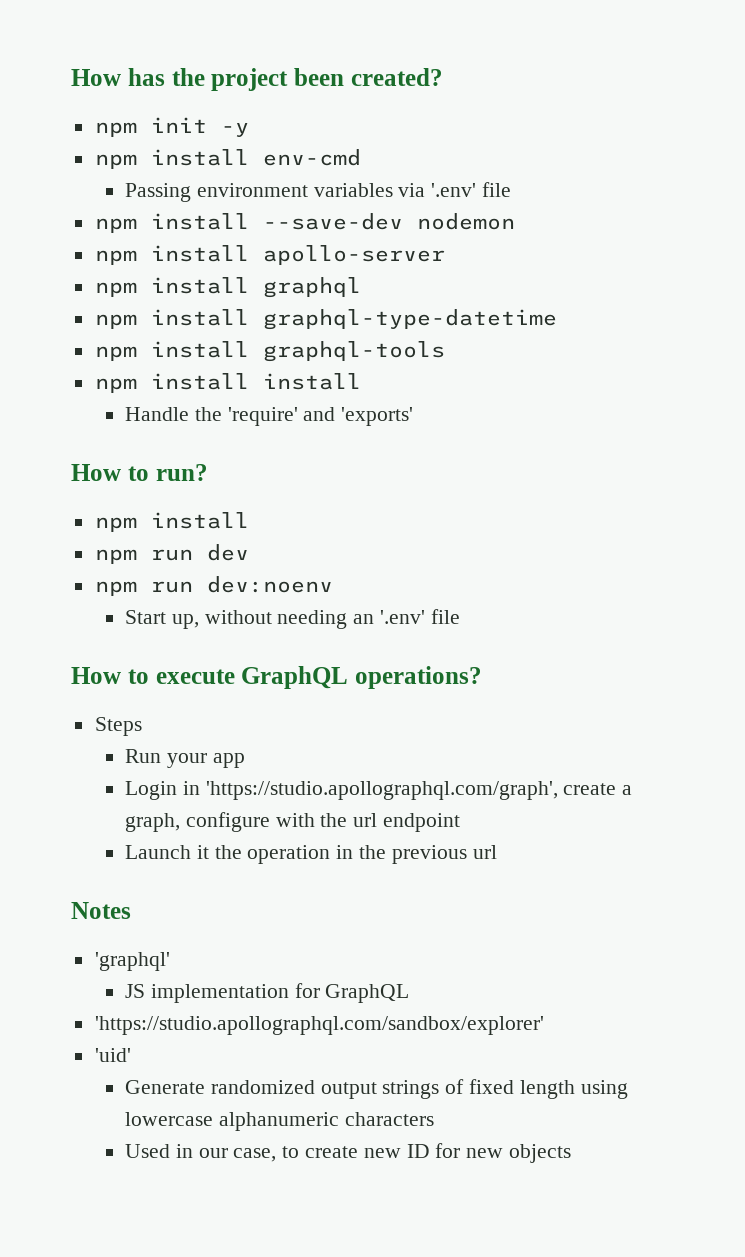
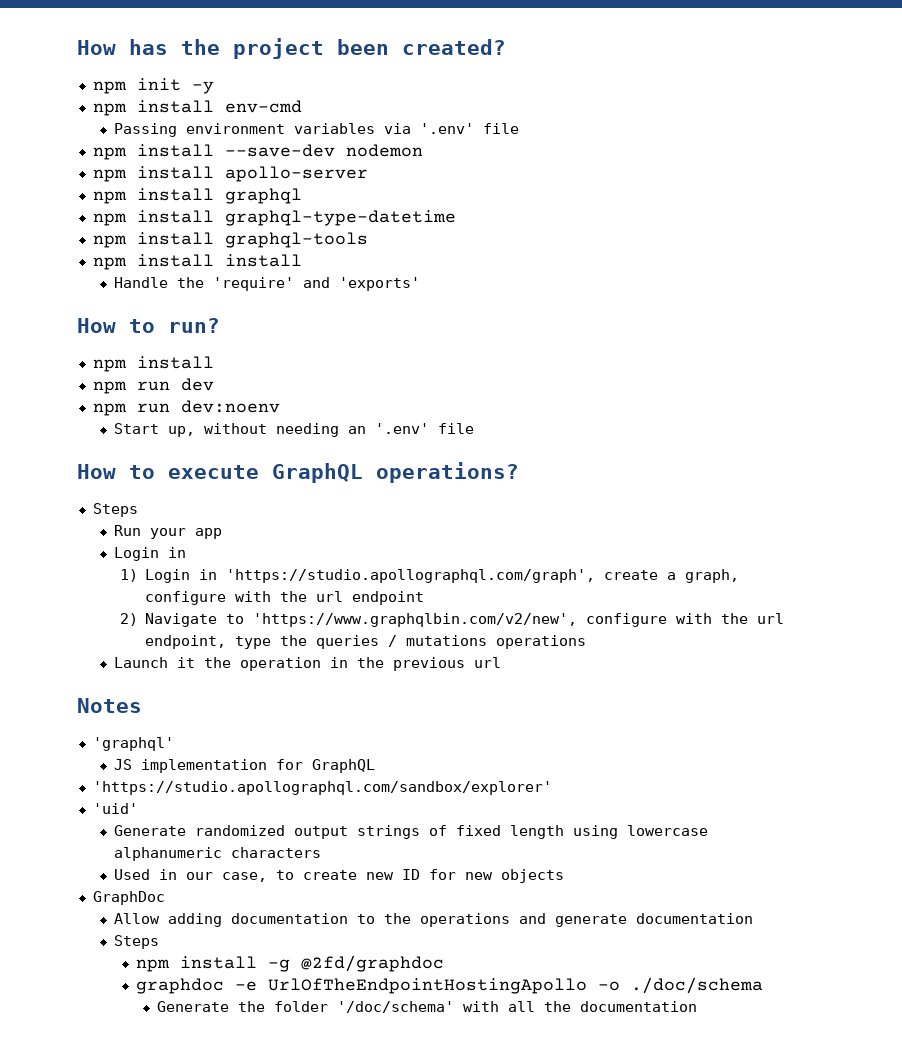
  Run your app
- Login in 'https://studio.apollographql.com/graph', create a graph, configure with the url endpoint
+ Login in
+ 1) Login in 'https://studio.apollographql.com/graph', create a graph, configure with the url endpoint
+ 2) Navigate to 'https://www.graphqlbin.com/v2/new', configure with the url endpoint, type the queries / mutations operations
+ GraphDoc
+ Allow adding documentation to the operations and generate documentation
+ Steps
+ npm install -g @2fd/graphdoc
+ graphdoc -e UrlOfTheEndpointHostingApollo -o ./doc/schema
+ Generate the folder '/doc/schema' with all the documentation

